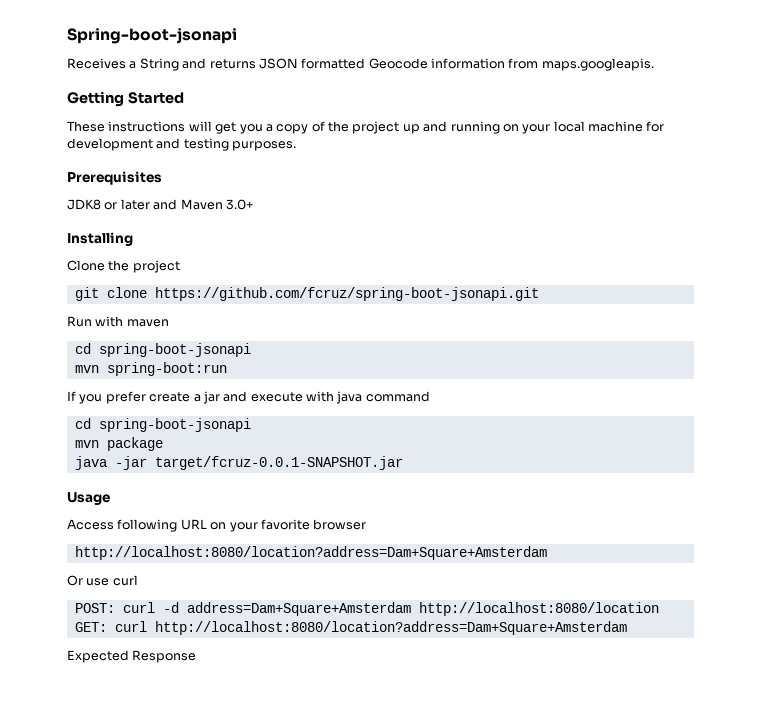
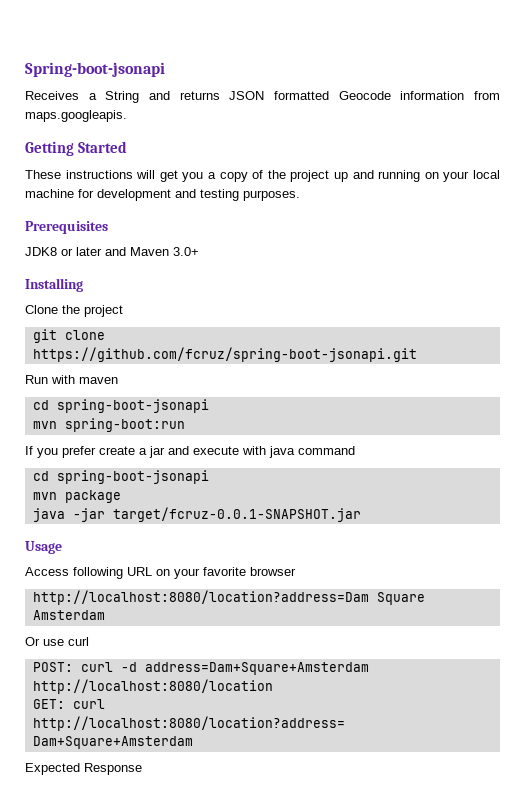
  Access following URL on your favorite browser
- http://localhost:8080/location?address=Dam+Square+Amsterdam
+ http://localhost:8080/location?address=Dam Square Amsterdam

